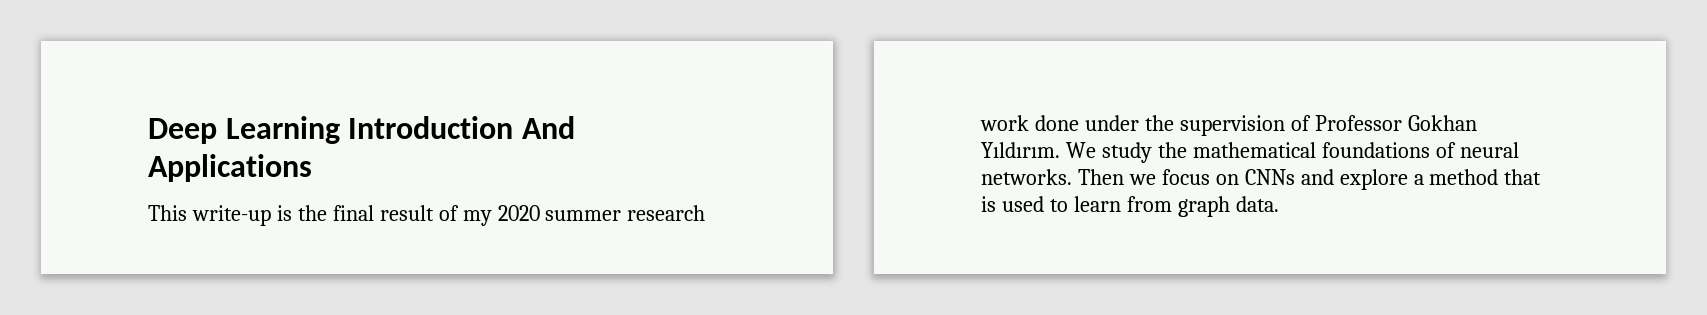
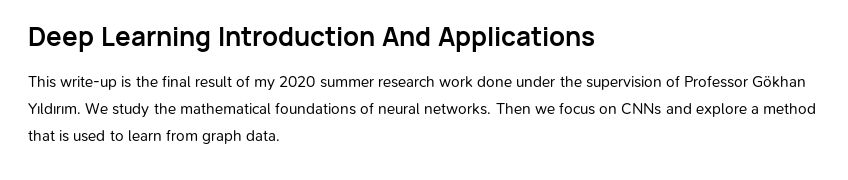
- This write-up is the final result of my 2020 summer research work done under the supervision of Professor Gokhan Yıldırım.
+ This write-up is the final result of my 2020 summer research work done under the supervision of Professor Gökhan Yıldırım.

